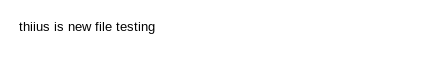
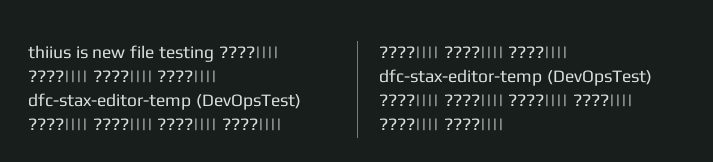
- thiius is new file testing
+ thiius is new file testing ????|||| ????|||| ????|||| ????|||| dfc-stax-editor-temp (DevOpsTest) ????|||| ????|||| ????|||| ????|||| ????|||| ????|||| ????|||| dfc-stax-editor-temp (DevOpsTest) ????|||| ????|||| ????|||| ????|||| ????|||| ????||||

